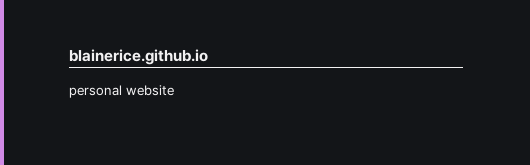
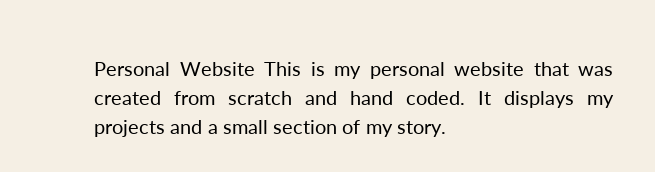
- blainerice.github.io
- personal website
+ Personal Website This is my personal website that was created from scratch and hand coded. It displays my projects and a small section of my story.

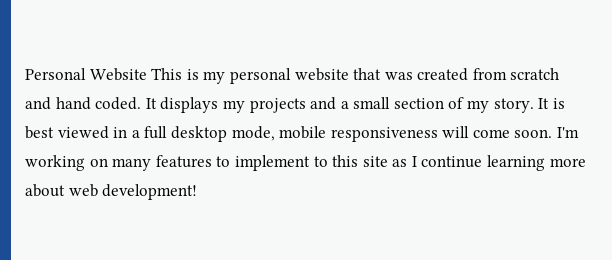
+ It is best viewed in a full desktop mode, mobile responsiveness will come soon. I'm working on many features to implement to this site as I continue learning more about web development!

